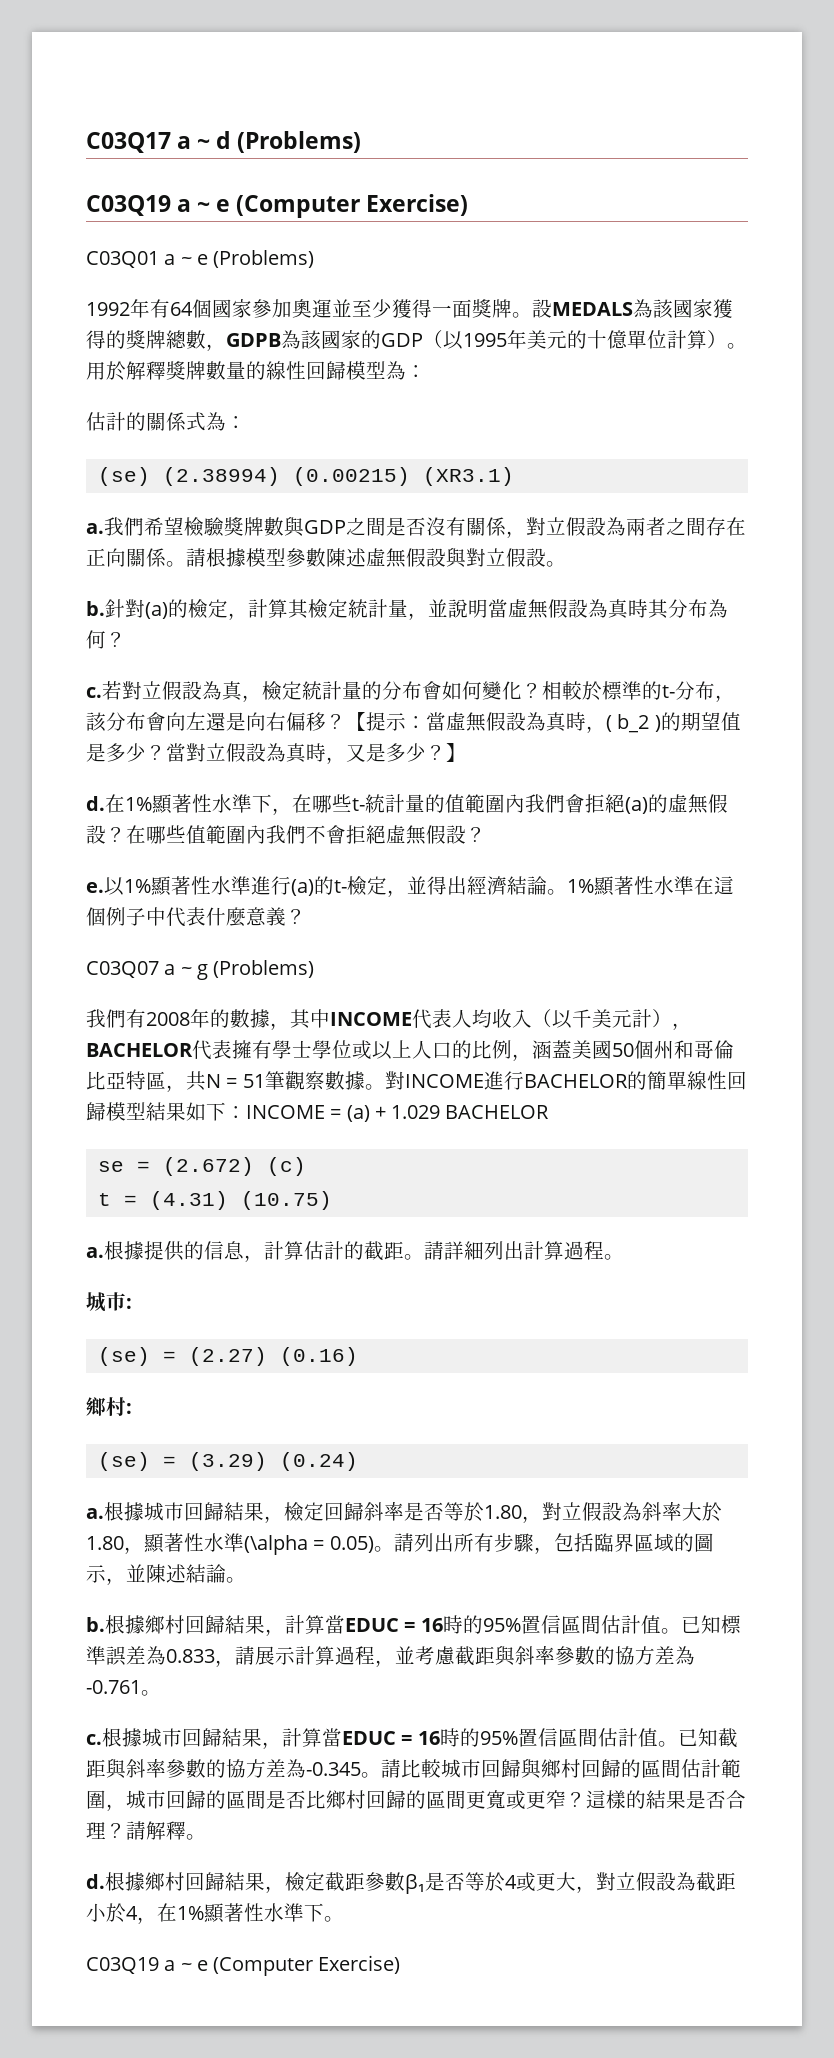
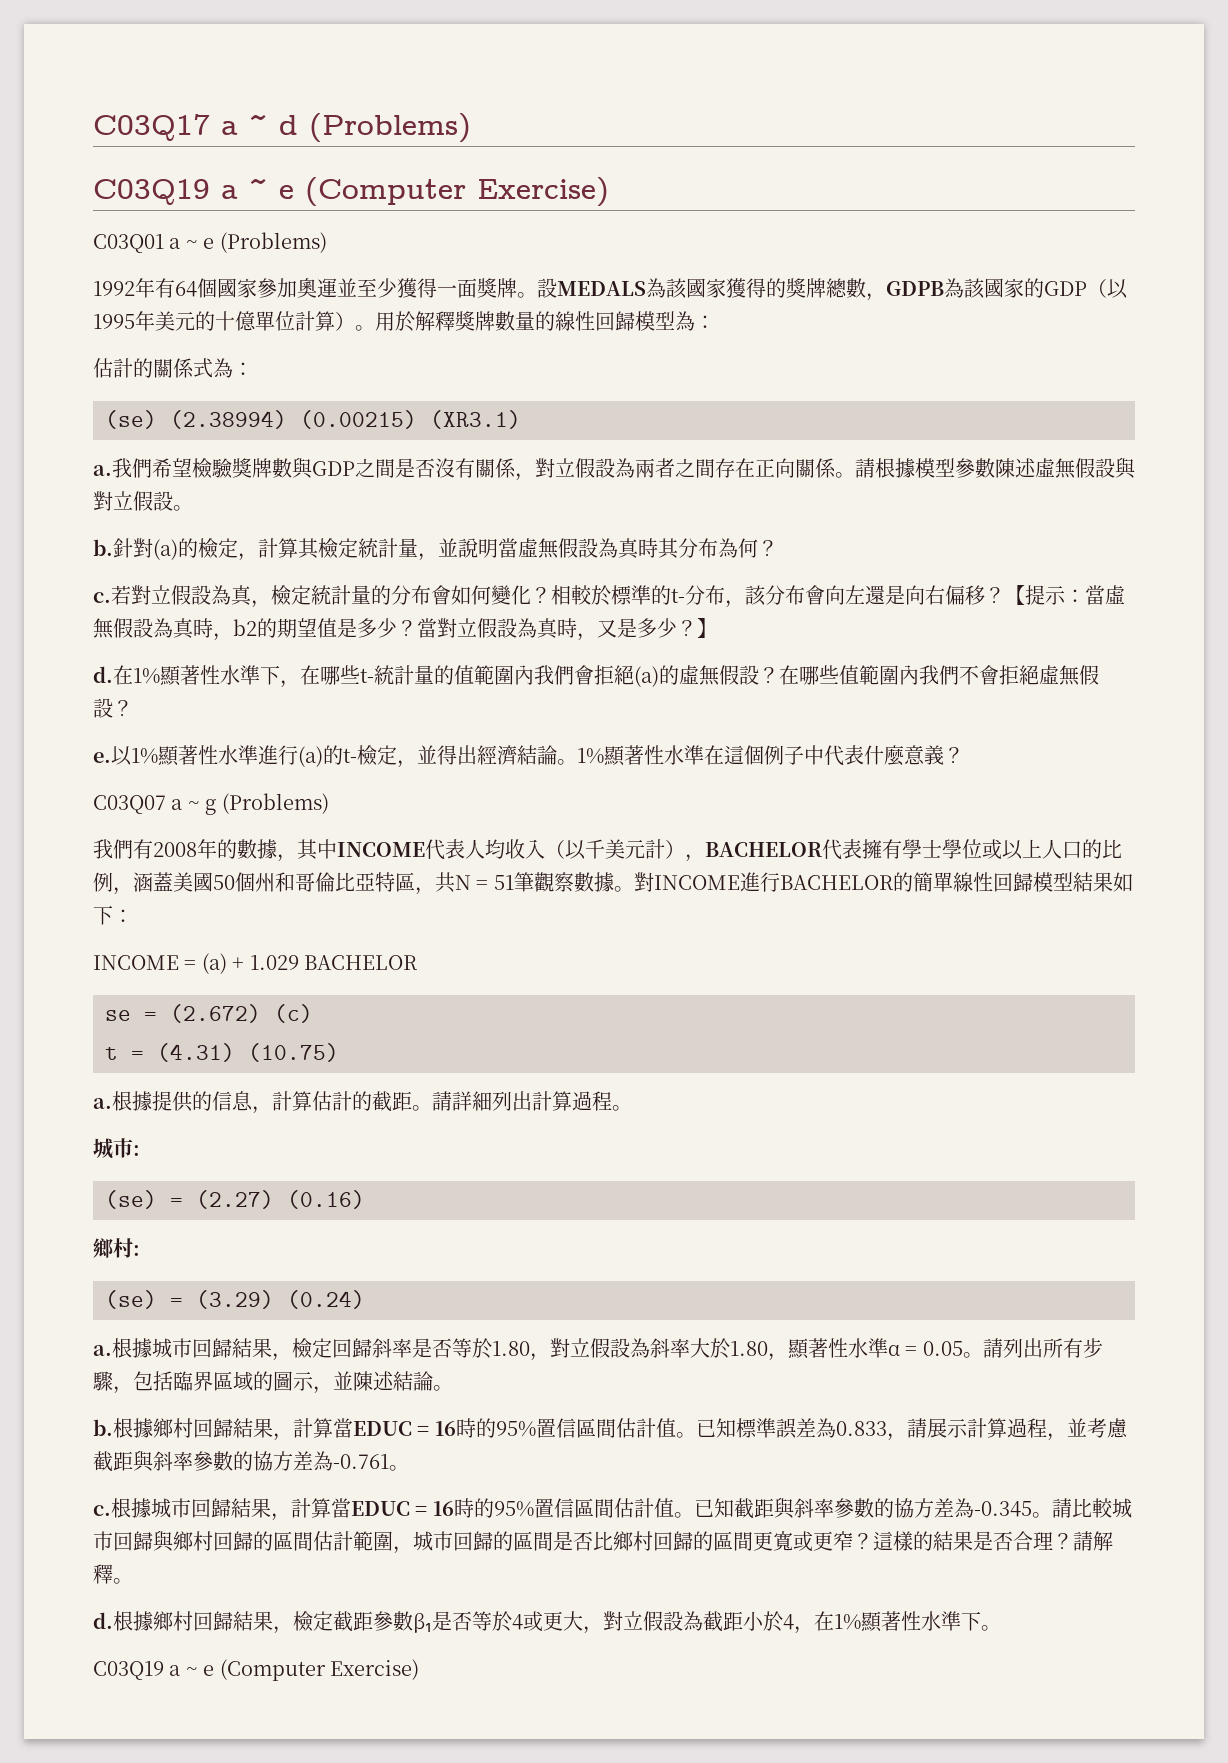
- 【提示：當虛無假設為真時，( b_2 )的期望值是多少？
+ 【提示：當虛無假設為真時，b2的期望值是多少？
- 對INCOME進行BACHELOR的簡單線性回歸模型結果如下：INCOME = (a) + 1.029 BACHELOR
+ 對INCOME進行BACHELOR的簡單線性回歸模型結果如下：
+ INCOME = (a) + 1.029 BACHELOR
- 根據城市回歸結果，檢定回歸斜率是否等於1.80，對立假設為斜率大於1.80，顯著性水準(\alpha = 0.05)。
+ 根據城市回歸結果，檢定回歸斜率是否等於1.80，對立假設為斜率大於1.80，顯著性水準α = 0.05。

